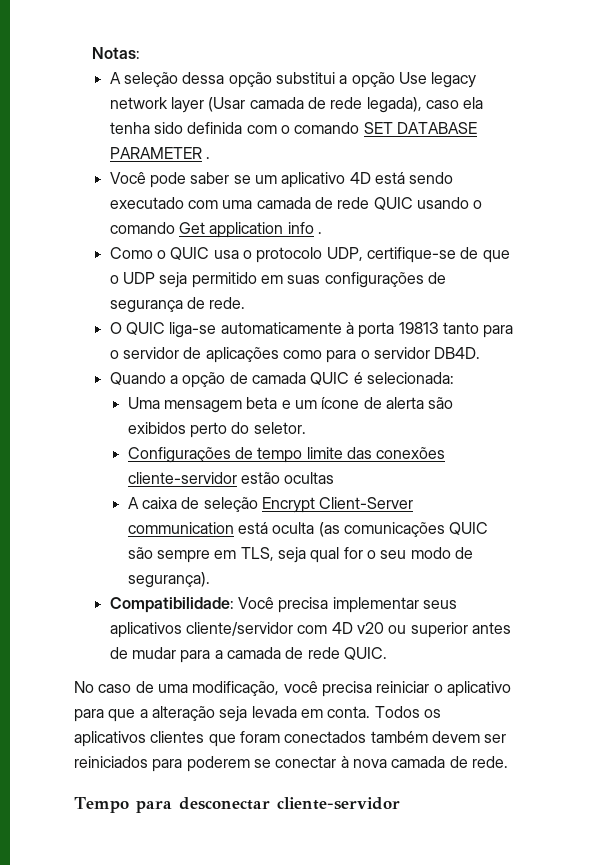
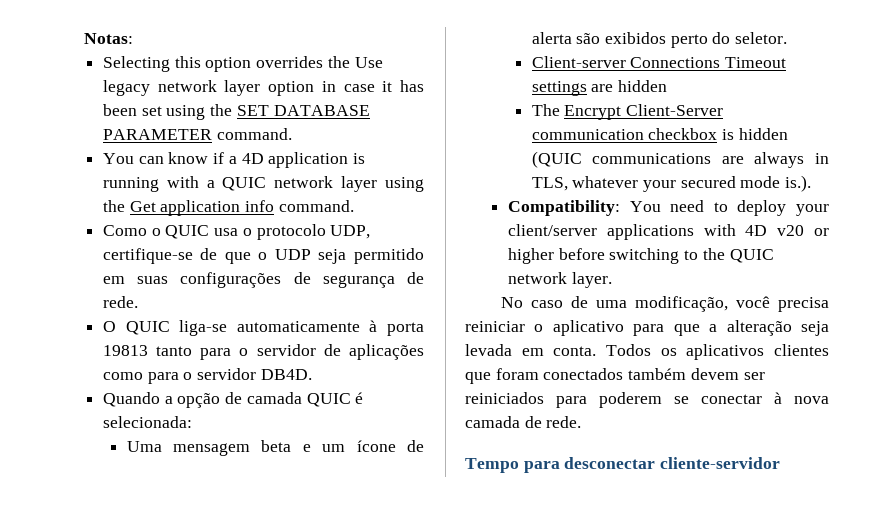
- A seleção dessa opção substitui a opção Use legacy network layer (Usar camada de rede legada), caso ela tenha sido definida com o comando SET DATABASE PARAMETER .
- Você pode saber se um aplicativo 4D está sendo executado com uma camada de rede QUIC usando o comando Get application info .
+ Selecting this option overrides the Use legacy network layer option in case it has been set using the SET DATABASE PARAMETER command.
+ You can know if a 4D application is running with a QUIC network layer using the Get application info command.
- Configurações de tempo limite das conexões cliente-servidor estão ocultas
- A caixa de seleção Encrypt Client-Server communication está oculta (as comunicações QUIC são sempre em TLS, seja qual for o seu modo de segurança).
- Compatibilidade: Você precisa implementar seus aplicativos cliente/servidor com 4D v20 ou superior antes de mudar para a camada de rede QUIC.
+ Client-server Connections Timeout settings are hidden
+ The Encrypt Client-Server communication checkbox is hidden (QUIC communications are always in TLS, whatever your secured mode is.).
+ Compatibility: You need to deploy your client/server applications with 4D v20 or higher before switching to the QUIC network layer.

